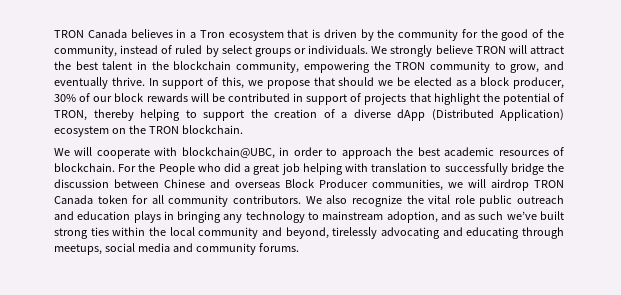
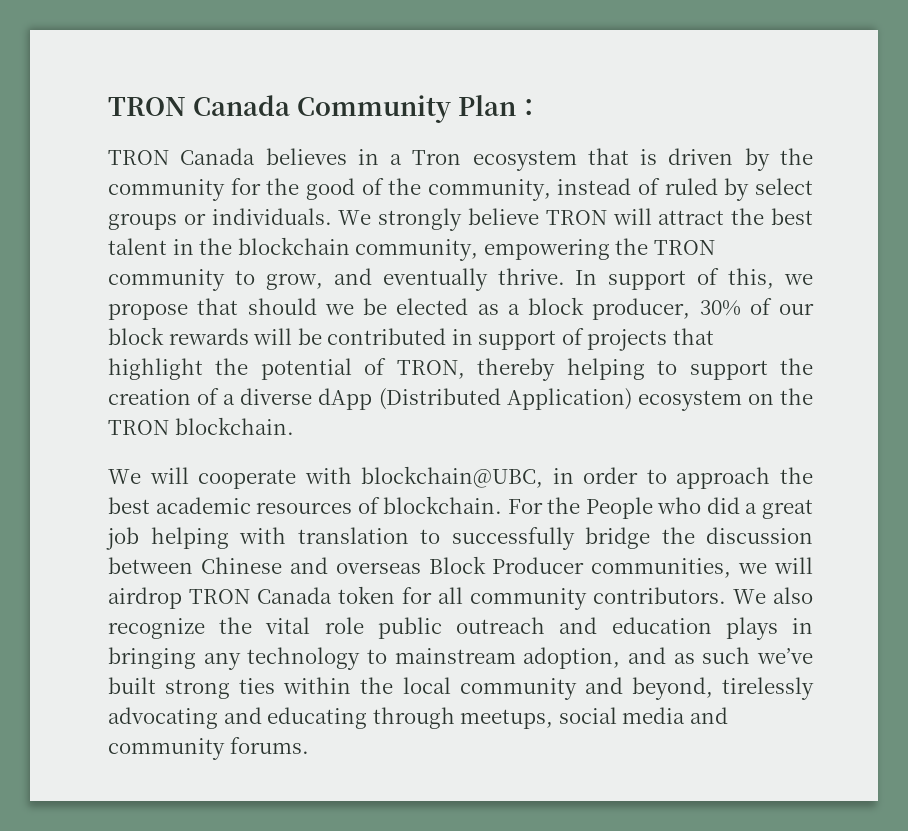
+ TRON Canada Community Plan：

